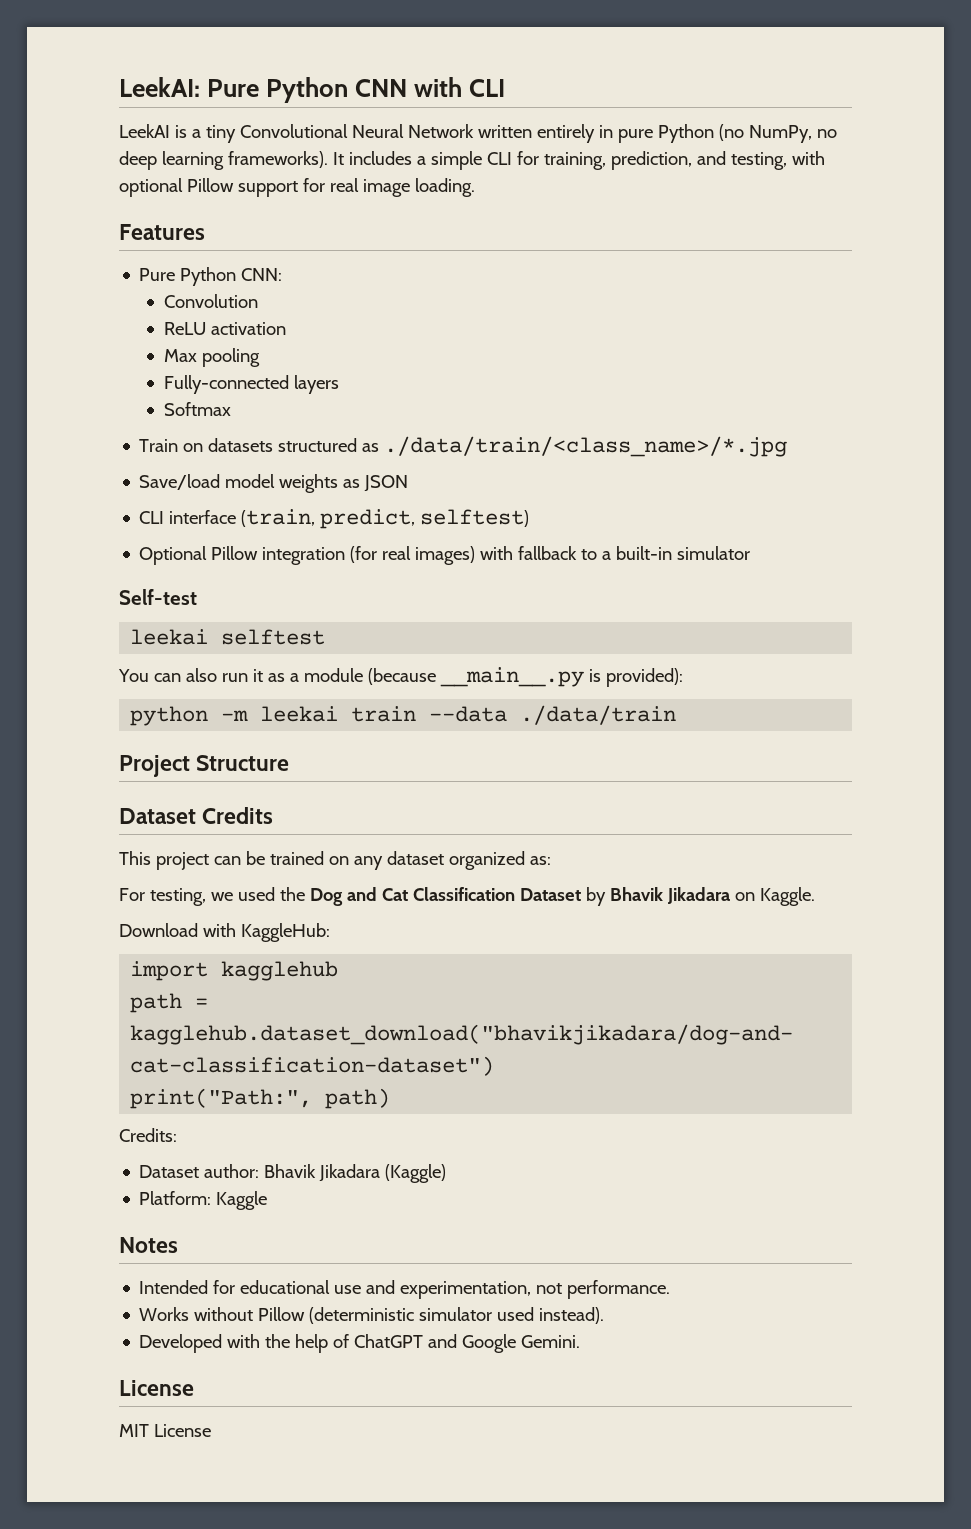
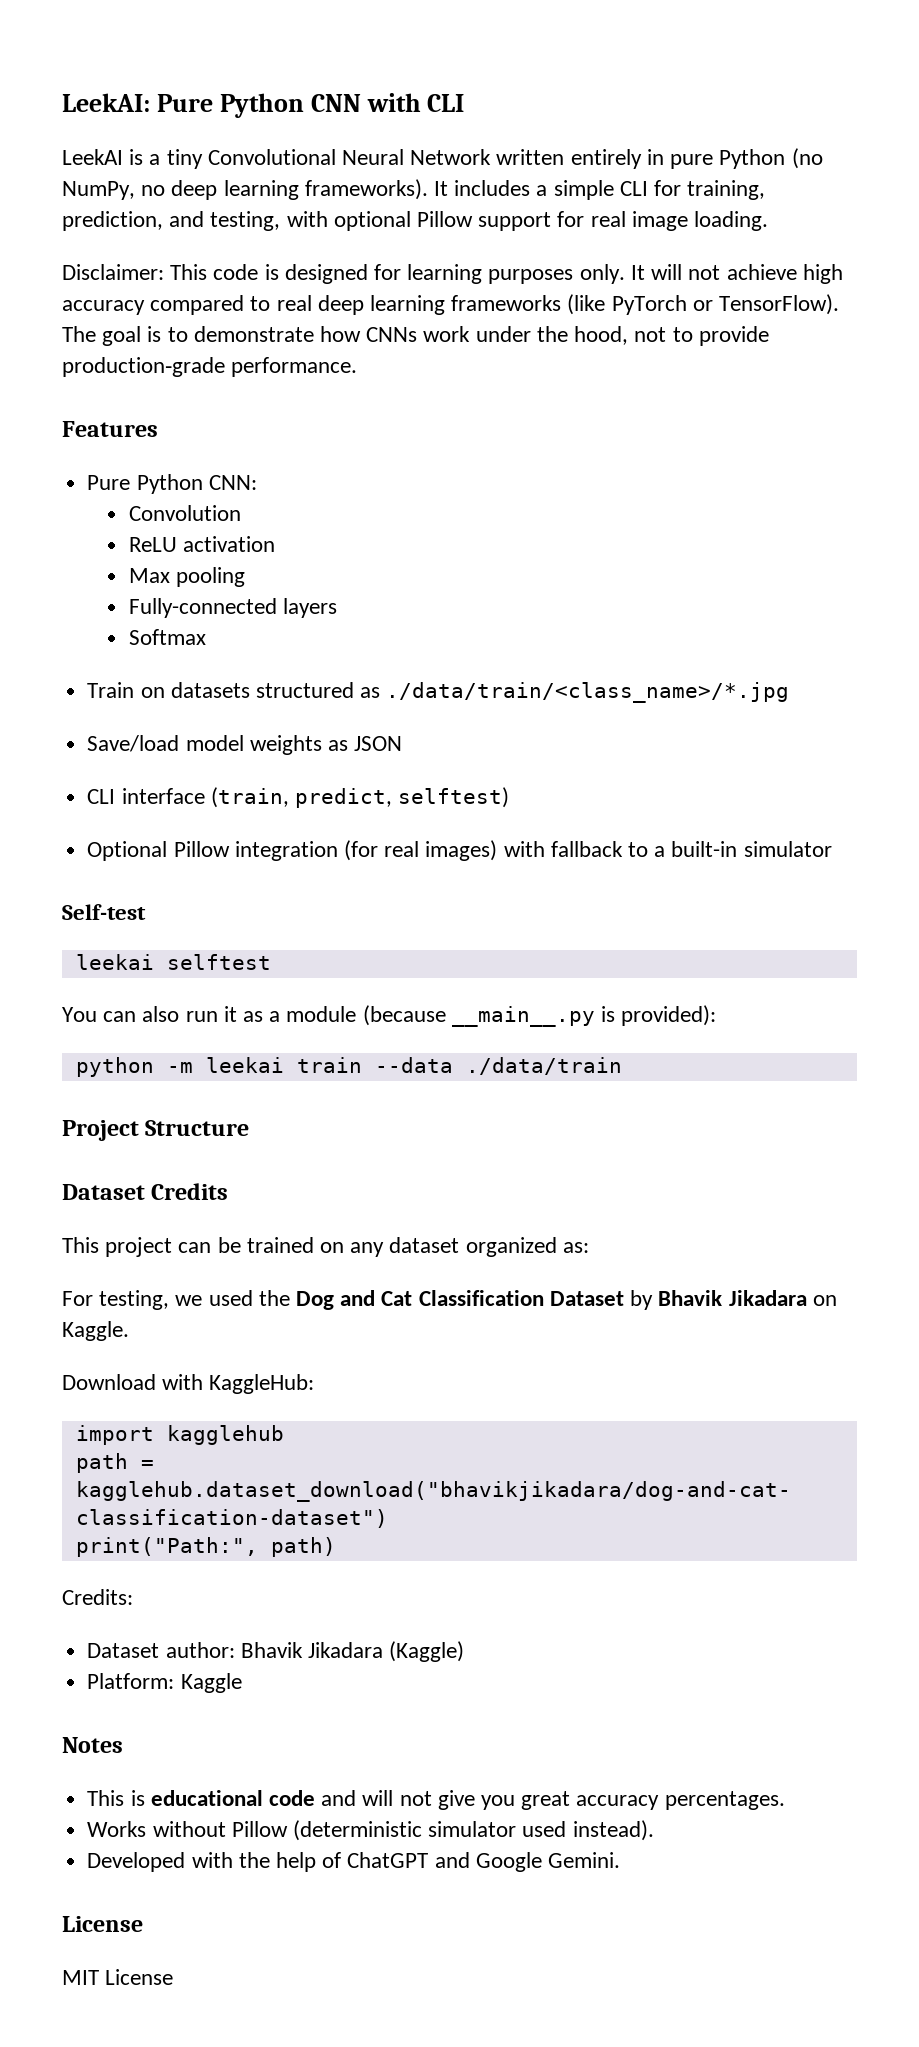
+ Disclaimer: This code is designed for learning purposes only. It will not achieve high accuracy compared to real deep learning frameworks (like PyTorch or TensorFlow). The goal is to demonstrate how CNNs work under the hood, not to provide production‑grade performance.
- Intended for educational use and experimentation, not performance.
+ This is educational code and will not give you great accuracy percentages.

